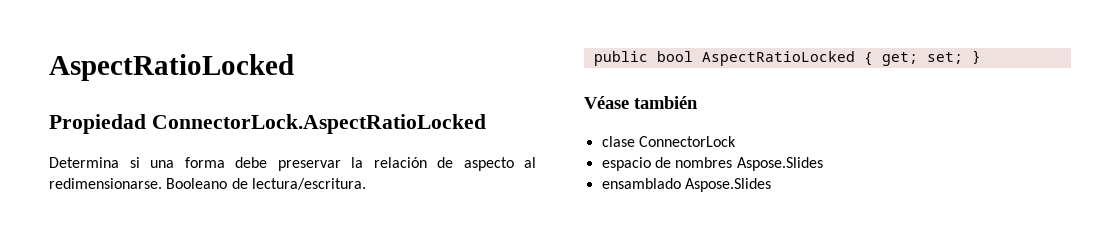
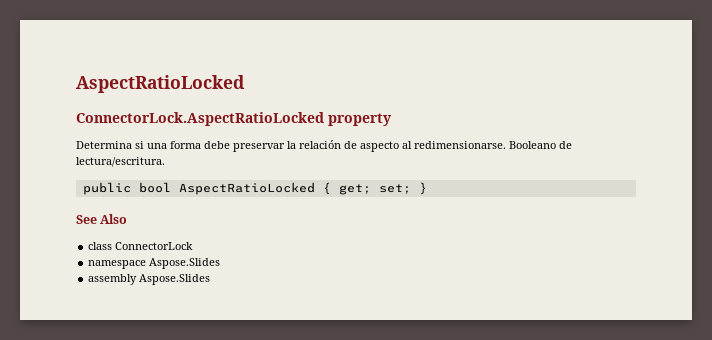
- Propiedad ConnectorLock.AspectRatioLocked
+ ConnectorLock.AspectRatioLocked property
- Véase también
- clase ConnectorLock
- espacio de nombres Aspose.Slides
+ See Also
+ class ConnectorLock
+ namespace Aspose.Slides
- ensamblado Aspose.Slides
+ assembly Aspose.Slides

